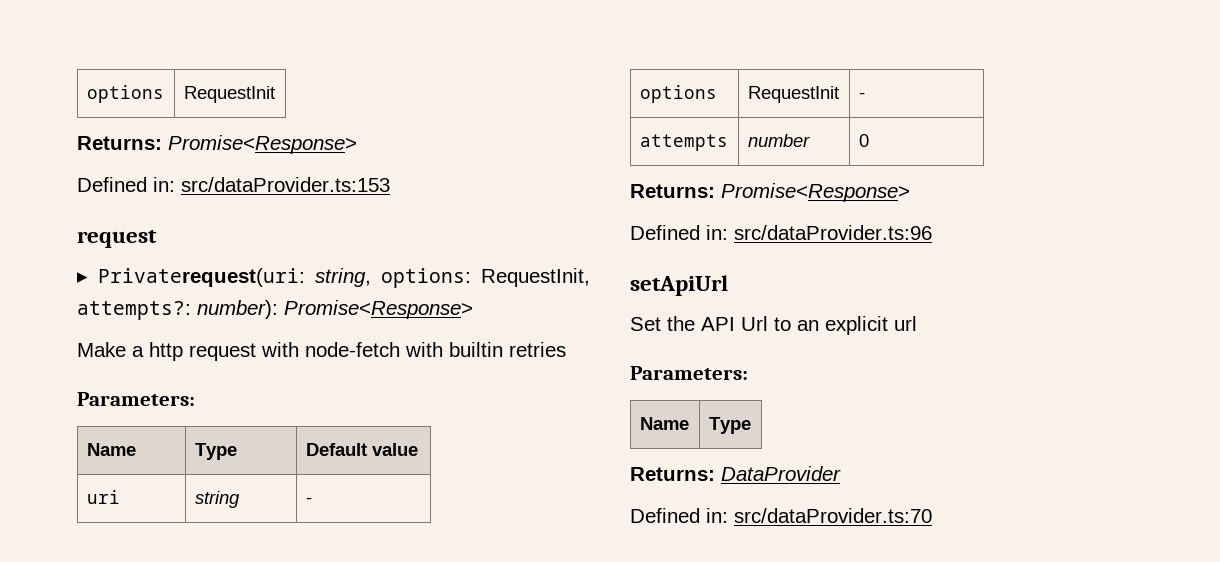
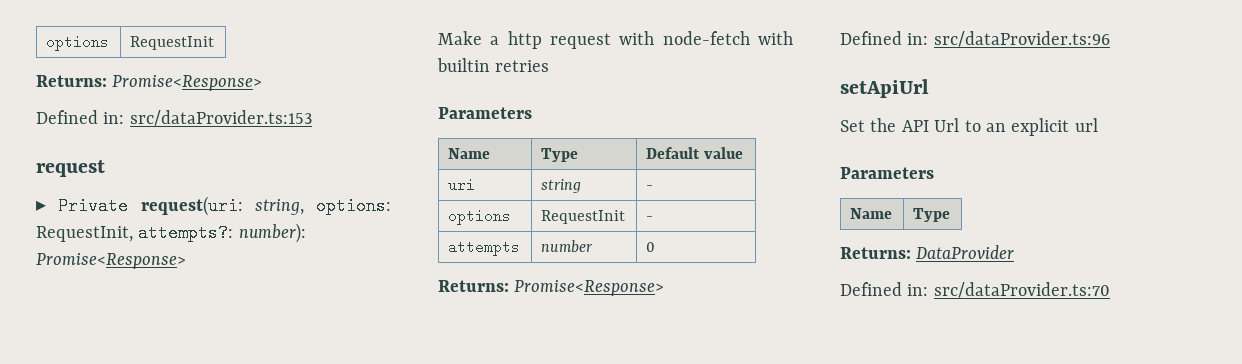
- ▸ Privaterequest(uri: string, options: RequestInit, attempts?: number): Promise<Response>
+ ▸ Private request(uri: string, options: RequestInit, attempts?: number): Promise<Response>
  Make a http request with node-fetch with builtin retries
- Parameters:
+ Parameters
  Set the API Url to an explicit url
- Parameters:
+ Parameters

